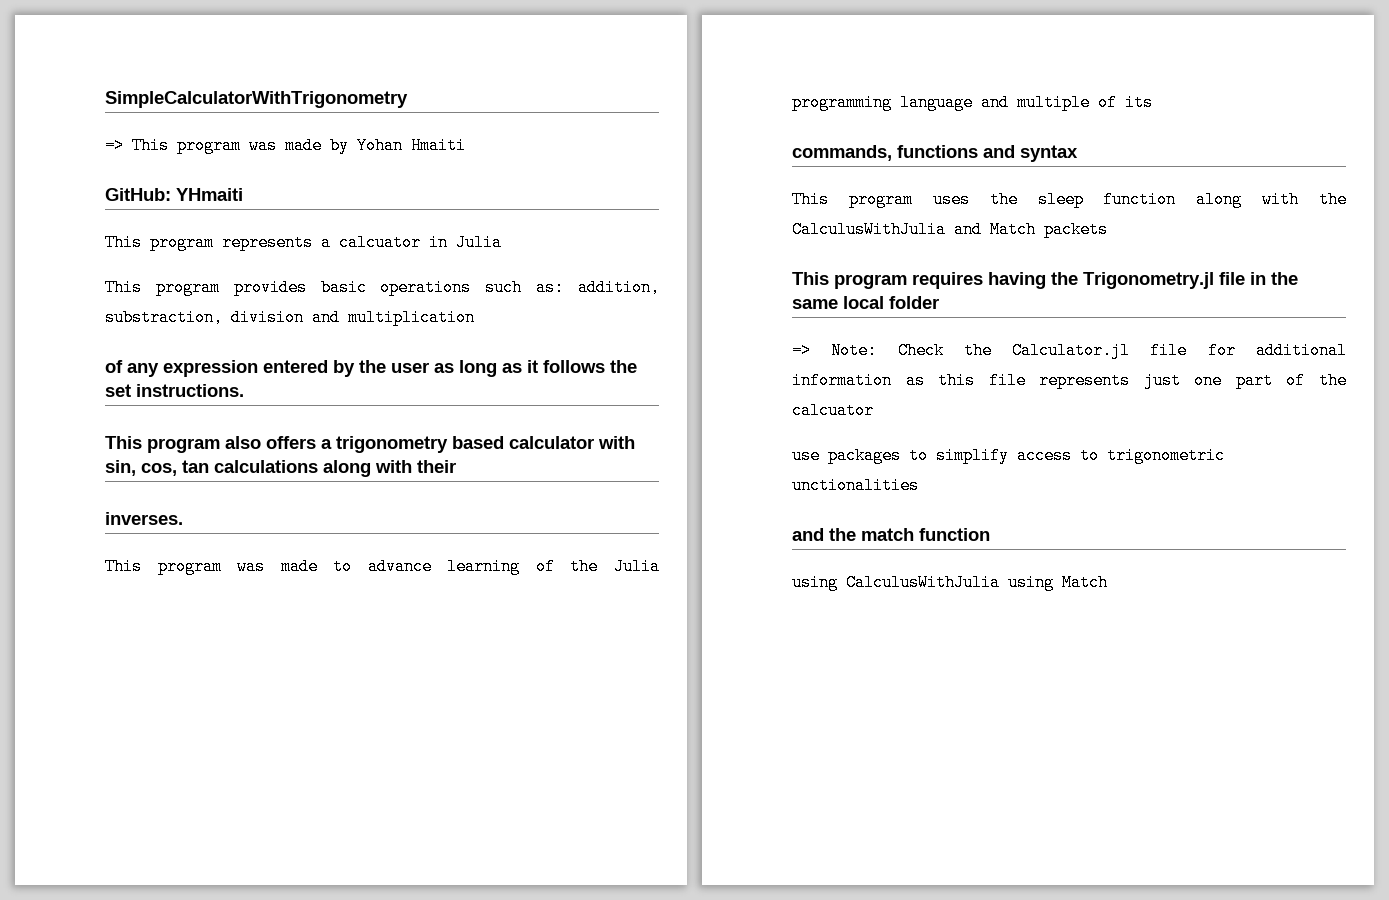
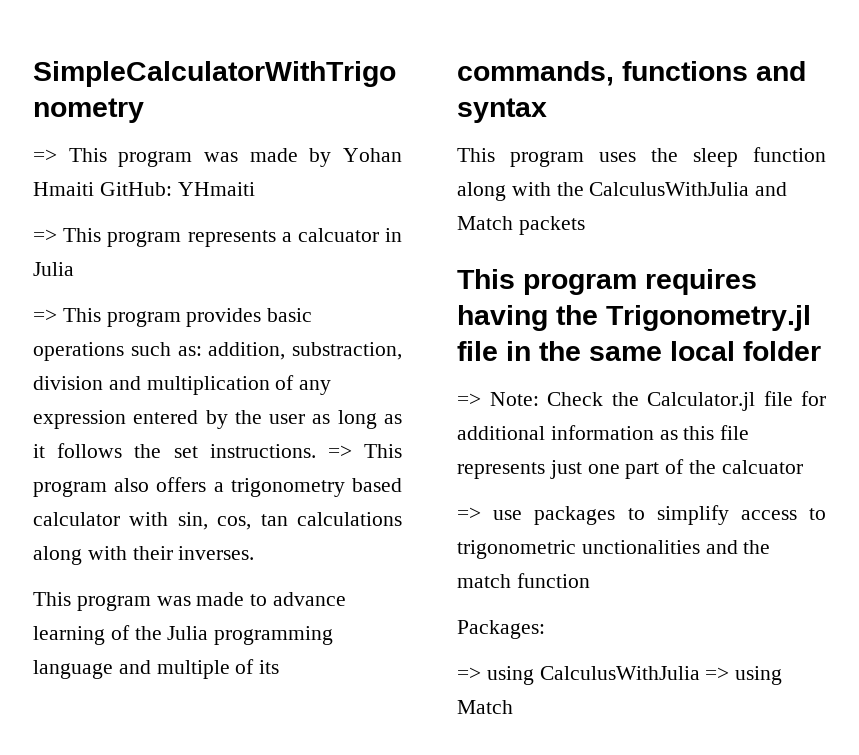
- => This program was made by Yohan Hmaiti
- GitHub: YHmaiti
+ => This program was made by Yohan Hmaiti GitHub: YHmaiti
- This program represents a calcuator in Julia
+ => This program represents a calcuator in Julia
- This program provides basic operations such as: addition, substraction, division and multiplication
- of any expression entered by the user as long as it follows the set instructions.
- This program also offers a trigonometry based calculator with sin, cos, tan calculations along with their
- inverses.
+ => This program provides basic operations such as: addition, substraction, division and multiplication of any expression entered by the user as long as it follows the set instructions. => This program also offers a trigonometry based calculator with sin, cos, tan calculations along with their inverses.
- use packages to simplify access to trigonometric unctionalities
- and the match function
+ => use packages to simplify access to trigonometric unctionalities and the match function
- using CalculusWithJulia using Match
+ Packages:
+ => using CalculusWithJulia => using Match

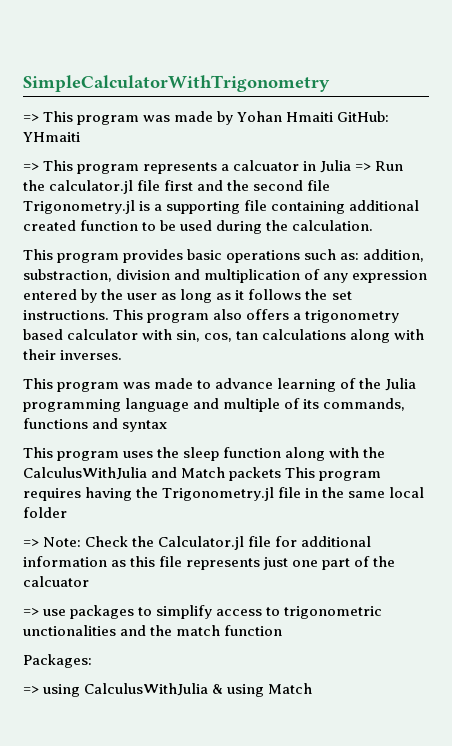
- => This program represents a calcuator in Julia
- => This program provides basic operations such as: addition, substraction, division and multiplication of any expression entered by the user as long as it follows the set instructions.
+ => This program represents a calcuator in Julia => Run the calculator.jl file first and the second file Trigonometry.jl is a supporting file containing additional created function to be used during the calculation.
+ This program provides basic operations such as: addition, substraction, division and multiplication of any expression entered by the user as long as it follows the set instructions.
- => This program also offers a trigonometry based calculator with sin, cos, tan calculations along with their inverses.
+ This program also offers a trigonometry based calculator with sin, cos, tan calculations along with their inverses.
- This program was made to advance learning of the Julia programming language and multiple of its
- commands, functions and syntax
+ This program was made to advance learning of the Julia programming language and multiple of its commands, functions and syntax
- This program uses the sleep function along with the CalculusWithJulia and Match packets
- This program requires having the Trigonometry.jl file in the same local folder
+ This program uses the sleep function along with the CalculusWithJulia and Match packets This program requires having the Trigonometry.jl file in the same local folder
- => using CalculusWithJulia => using Match
+ => using CalculusWithJulia & using Match

